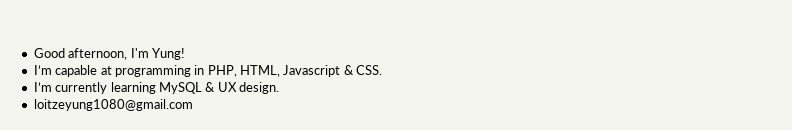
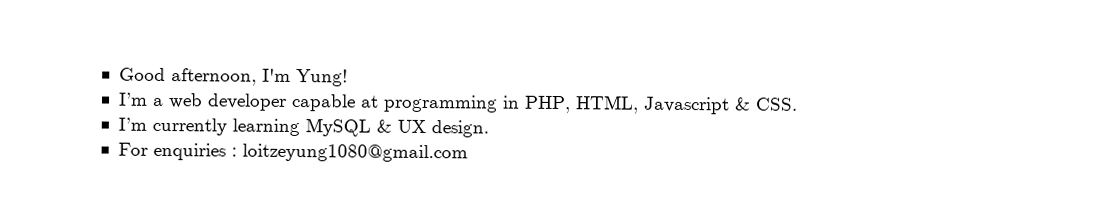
- I’m capable at programming in PHP, HTML, Javascript & CSS.
+ I’m a web developer capable at programming in PHP, HTML, Javascript & CSS.
- loitzeyung1080@gmail.com
+ For enquiries : loitzeyung1080@gmail.com

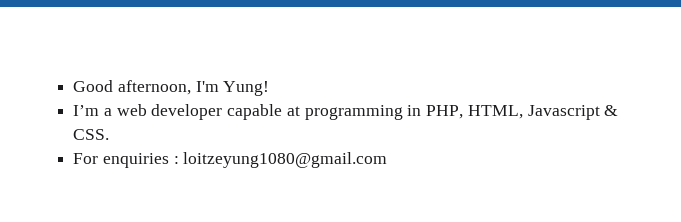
- I’m currently learning MySQL & UX design.

